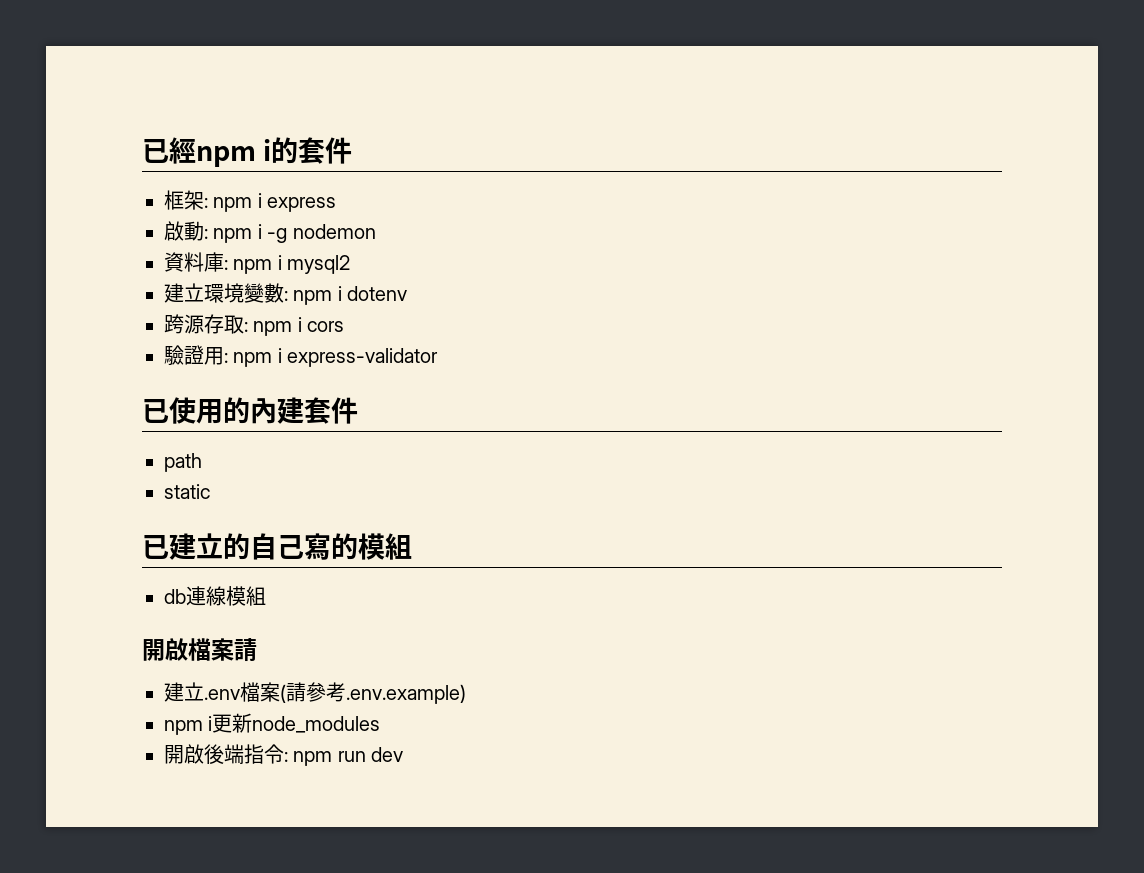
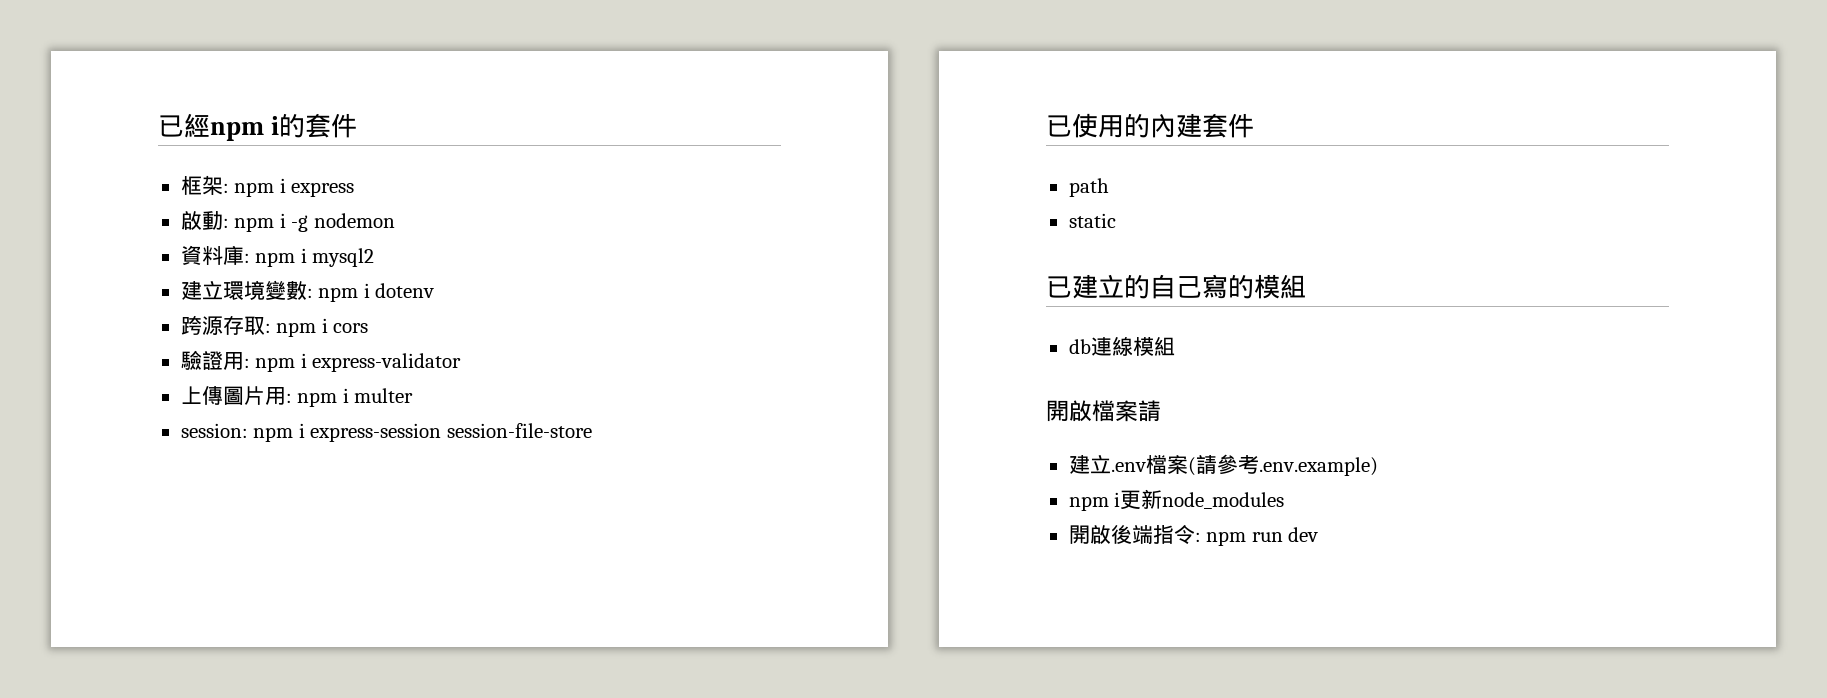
+ 上傳圖片用: npm i multer
+ session: npm i express-session session-file-store

